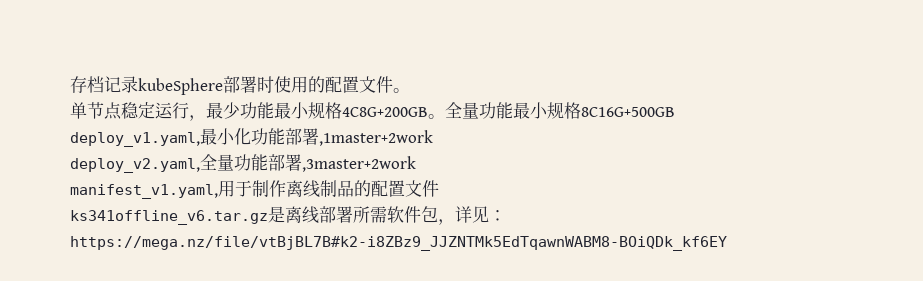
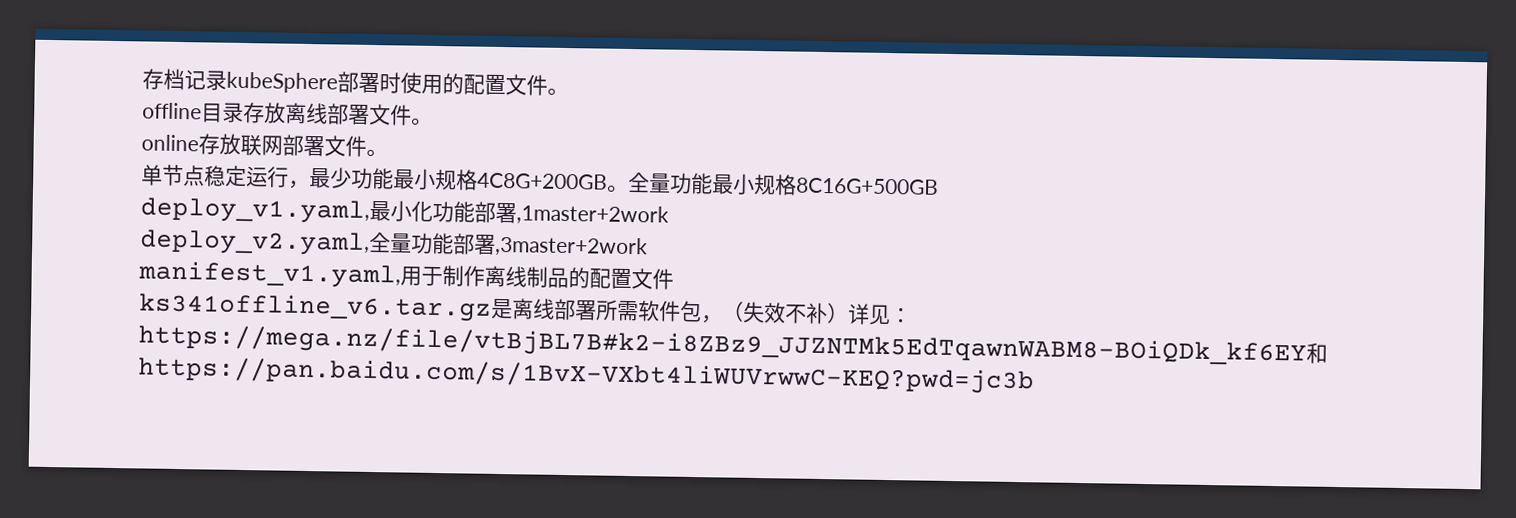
+ offline目录存放离线部署文件。
+ online存放联网部署文件。
- ks341offline_v6.tar.gz是离线部署所需软件包，详见：https://mega.nz/file/vtBjBL7B#k2-i8ZBz9_JJZNTMk5EdTqawnWABM8-BOiQDk_kf6EY
+ ks341offline_v6.tar.gz是离线部署所需软件包，（失效不补）详见：https://mega.nz/file/vtBjBL7B#k2-i8ZBz9_JJZNTMk5EdTqawnWABM8-BOiQDk_kf6EY和https://pan.baidu.com/s/1BvX-VXbt4liWUVrwwC-KEQ?pwd=jc3b

